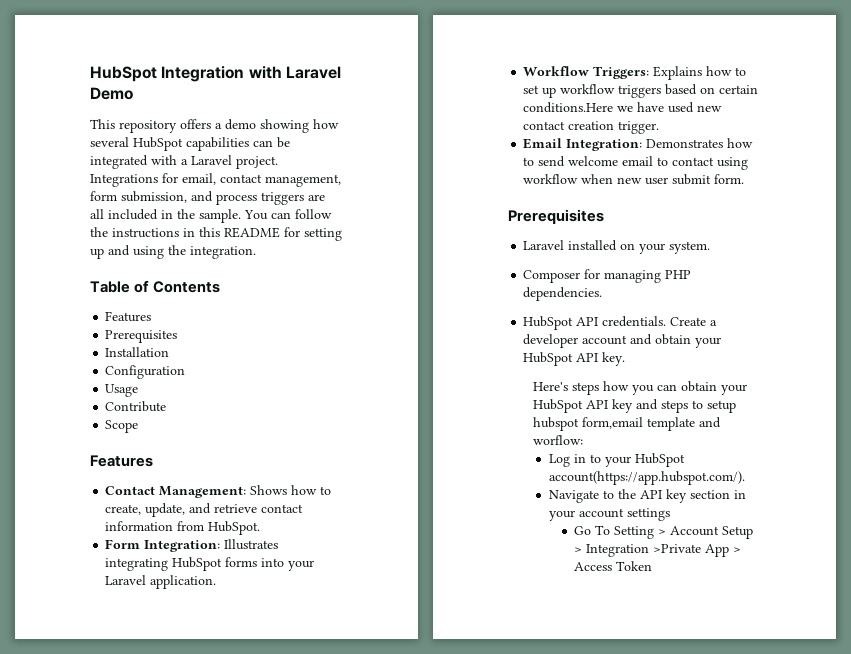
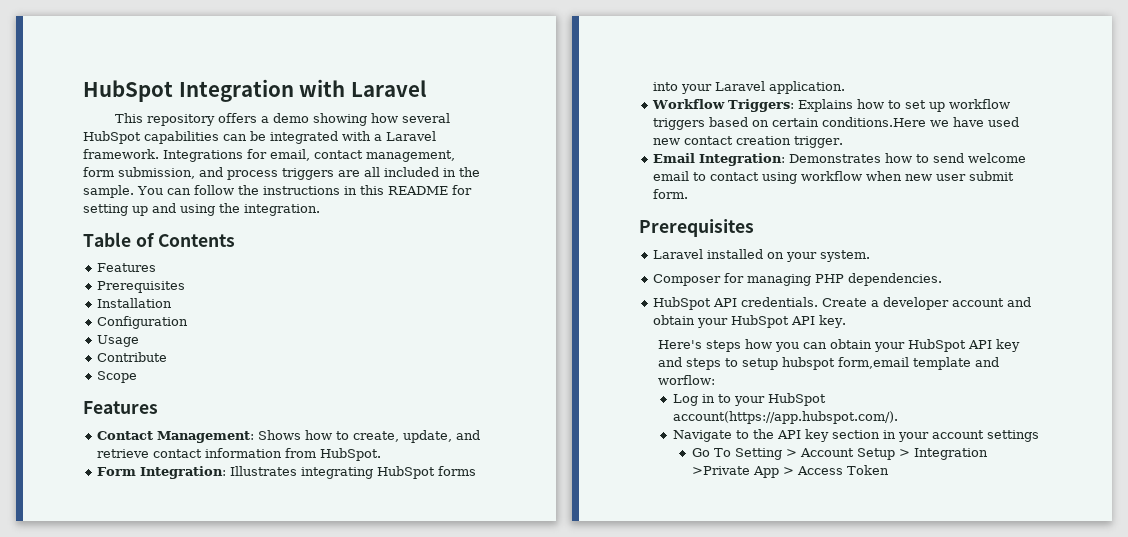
- HubSpot Integration with Laravel Demo
+ HubSpot Integration with Laravel
- This repository offers a demo showing how several HubSpot capabilities can be integrated with a Laravel project.
+ This repository offers a demo showing how several HubSpot capabilities can be integrated with a Laravel framework.

